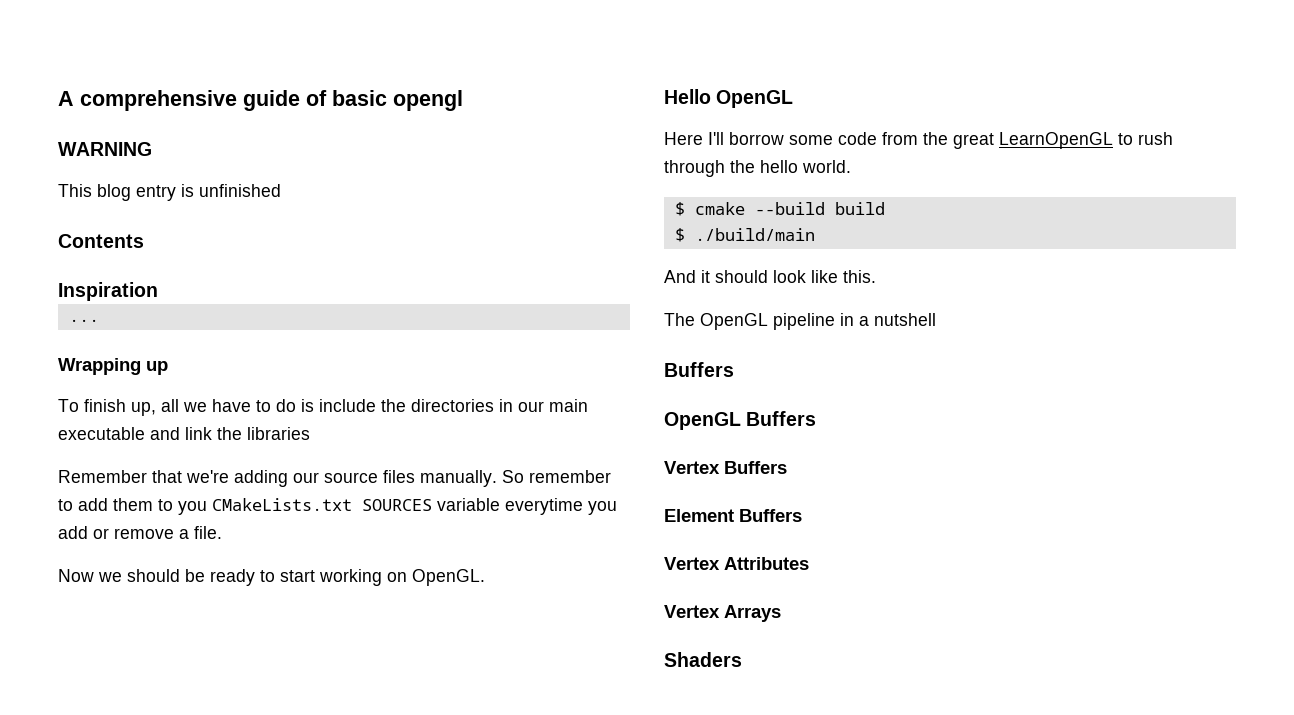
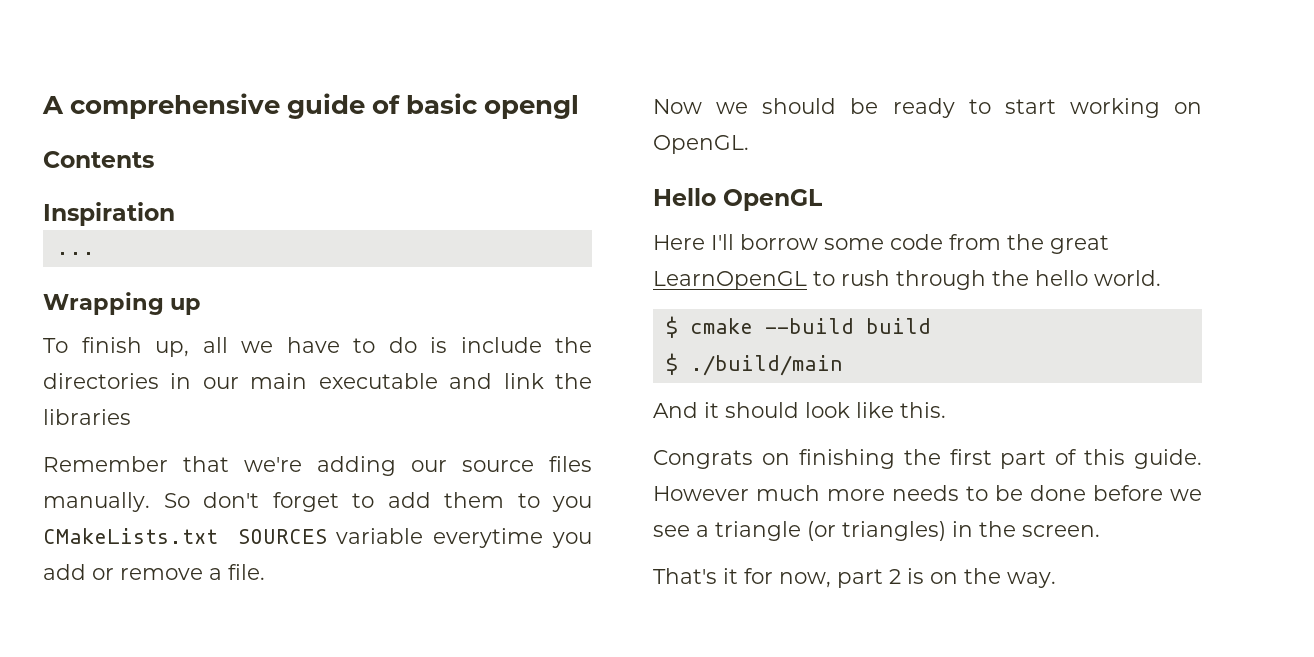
- WARNING
- This blog entry is unfinished
- So remember to add them to you CMakeLists.txt SOURCES variable everytime you add or remove a file.
+ So don't forget to add them to you CMakeLists.txt SOURCES variable everytime you add or remove a file.
- The OpenGL pipeline in a nutshell
- Buffers
- OpenGL Buffers
- Vertex Buffers
- Element Buffers
- Vertex Attributes
- Vertex Arrays
- Shaders
+ Congrats on finishing the first part of this guide. However much more needs to be done before we see a triangle (or triangles) in the screen.
+ That's it for now, part 2 is on the way.

